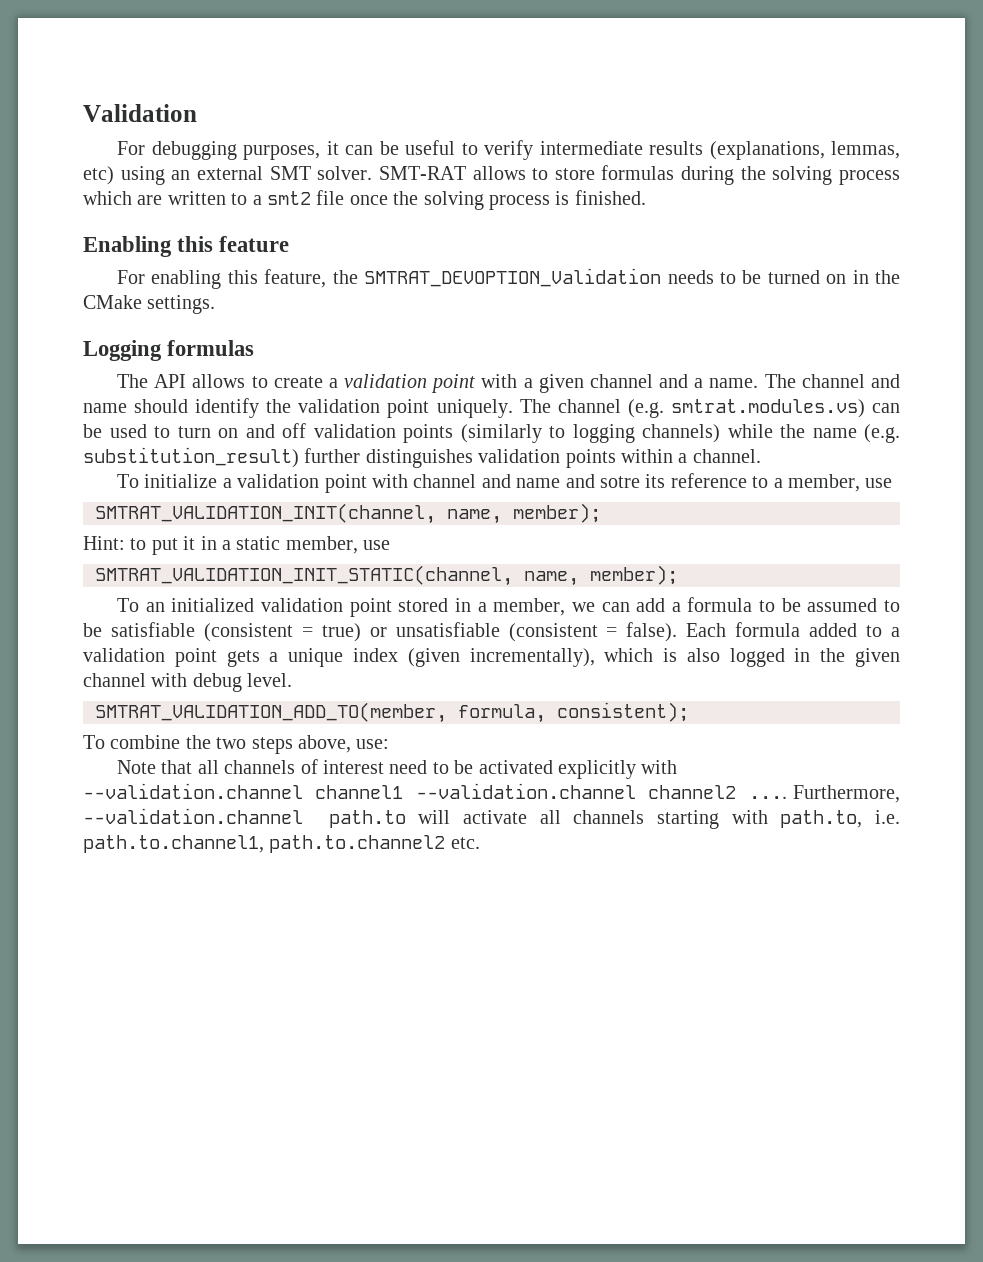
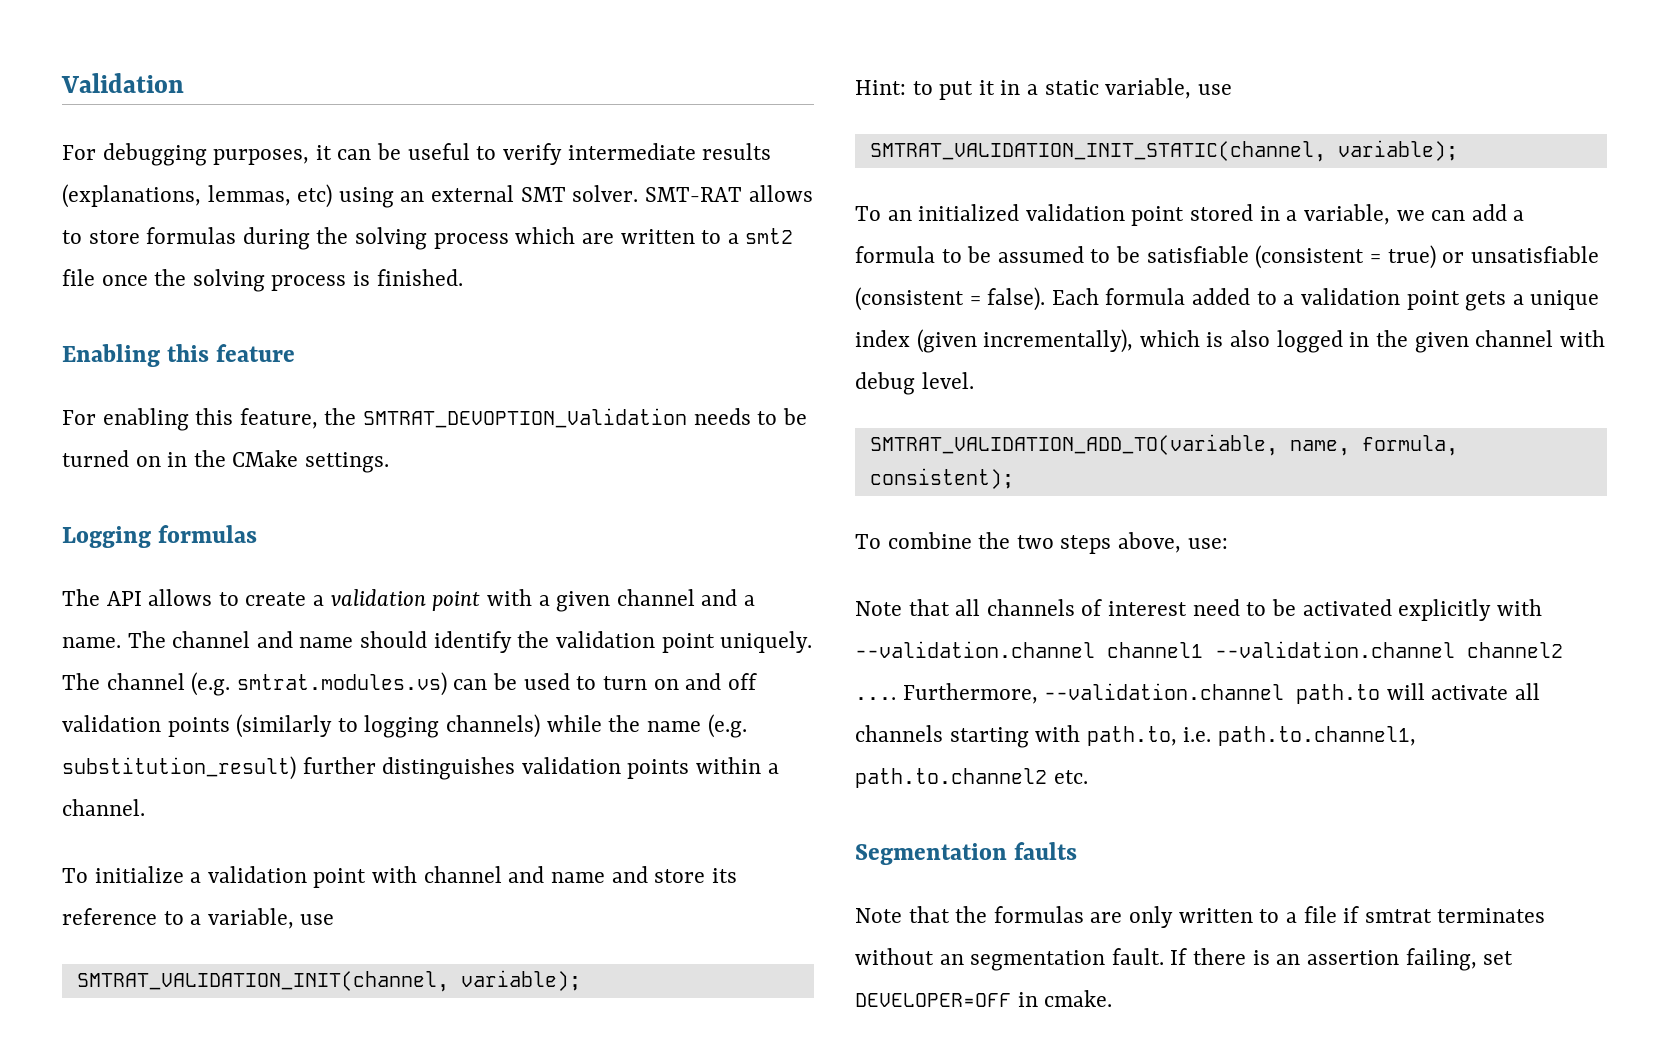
- To initialize a validation point with channel and name and sotre its reference to a member, use
+ To initialize a validation point with channel and name and store its reference to a variable, use
- SMTRAT_VALIDATION_INIT(channel, name, member);
+ SMTRAT_VALIDATION_INIT(channel, variable);
- Hint: to put it in a static member, use
+ Hint: to put it in a static variable, use
- SMTRAT_VALIDATION_INIT_STATIC(channel, name, member);
+ SMTRAT_VALIDATION_INIT_STATIC(channel, variable);
- To an initialized validation point stored in a member, we can add a formula to be assumed to be satisfiable (consistent = true) or unsatisfiable (consistent = false).
+ To an initialized validation point stored in a variable, we can add a formula to be assumed to be satisfiable (consistent = true) or unsatisfiable (consistent = false).
- SMTRAT_VALIDATION_ADD_TO(member, formula, consistent);
+ SMTRAT_VALIDATION_ADD_TO(variable, name, formula, consistent);
+ Segmentation faults
+ Note that the formulas are only written to a file if smtrat terminates without an segmentation fault. If there is an assertion failing, set DEVELOPER=OFF in cmake.

